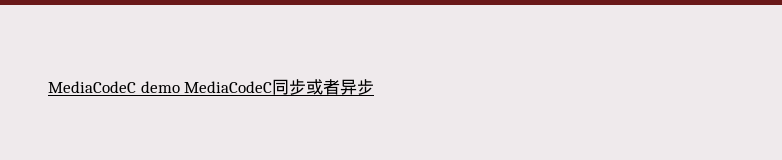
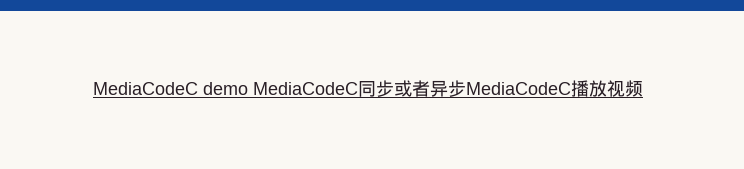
- MediaCodeC demo MediaCodeC同步或者异步
+ MediaCodeC demo MediaCodeC同步或者异步MediaCodeC播放视频

